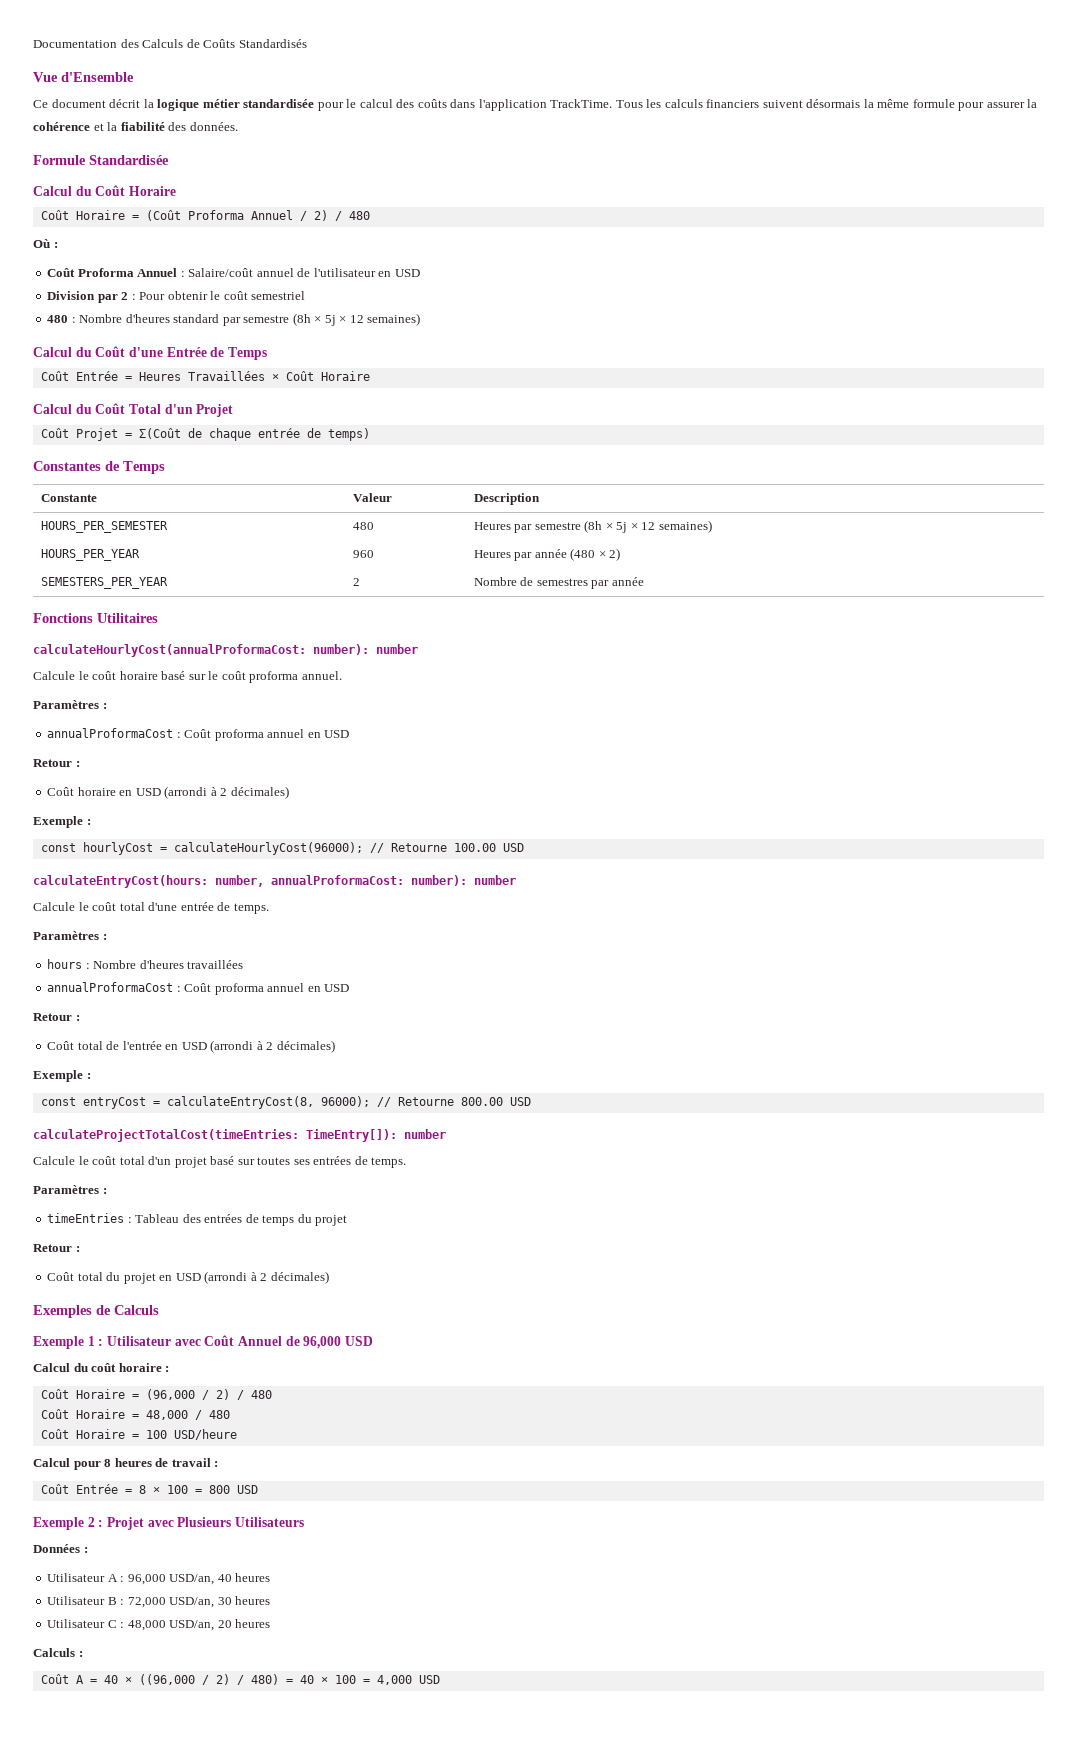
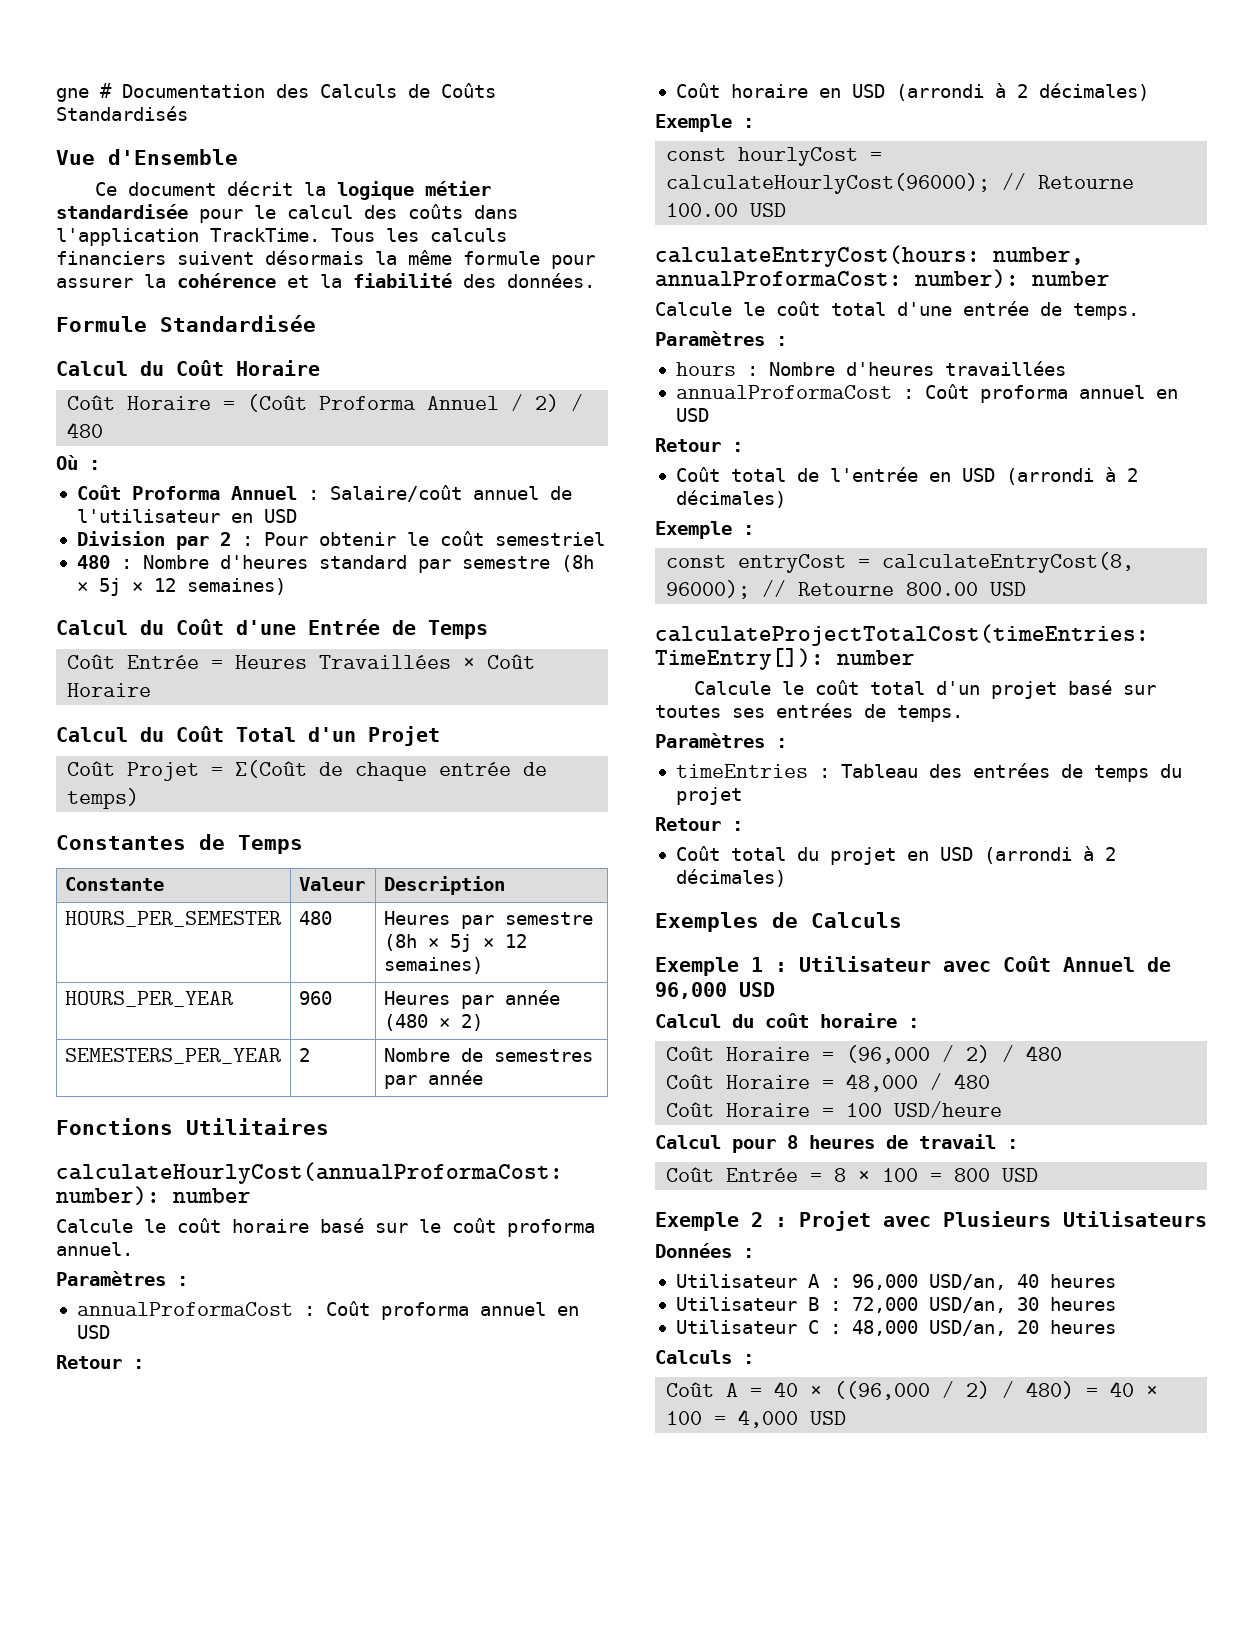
- Documentation des Calculs de Coûts Standardisés
+ gne # Documentation des Calculs de Coûts Standardisés

